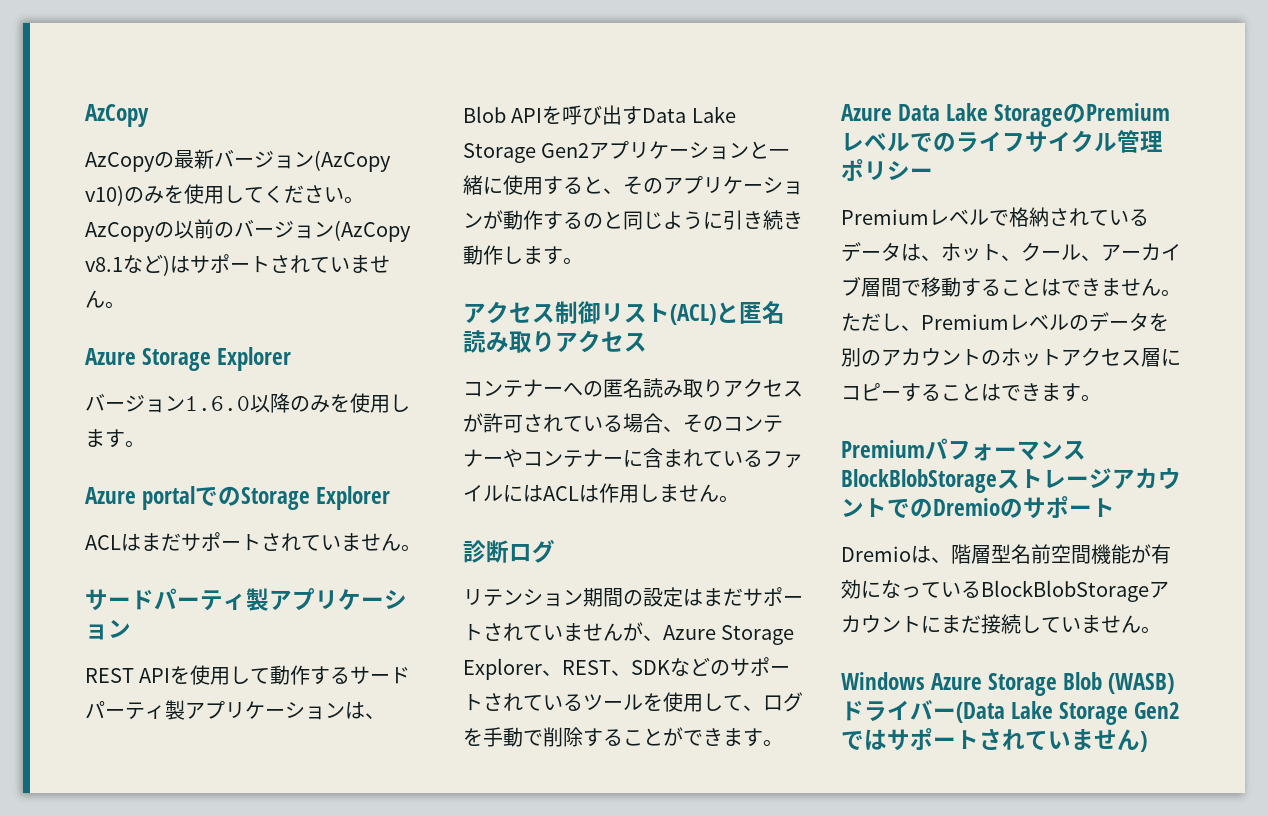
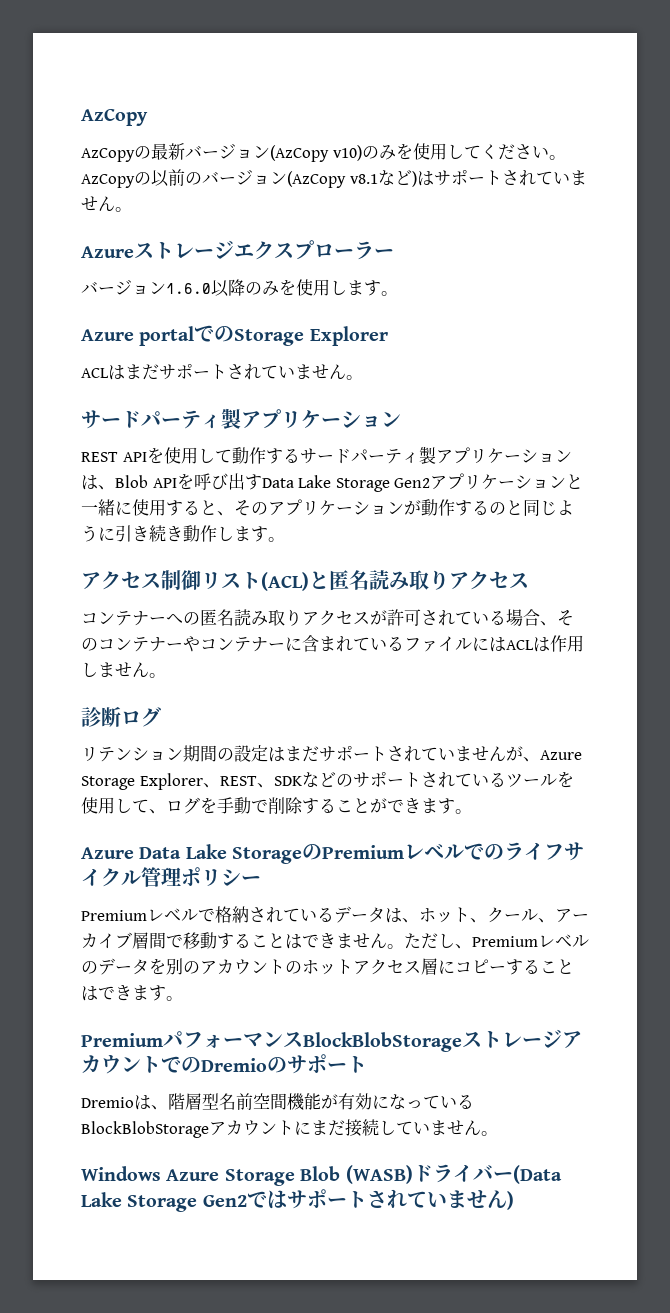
  AzCopyの以前のバージョン(AzCopy v8.1など)はサポートされていません。
- Azure Storage Explorer
+ Azureストレージエクスプローラー

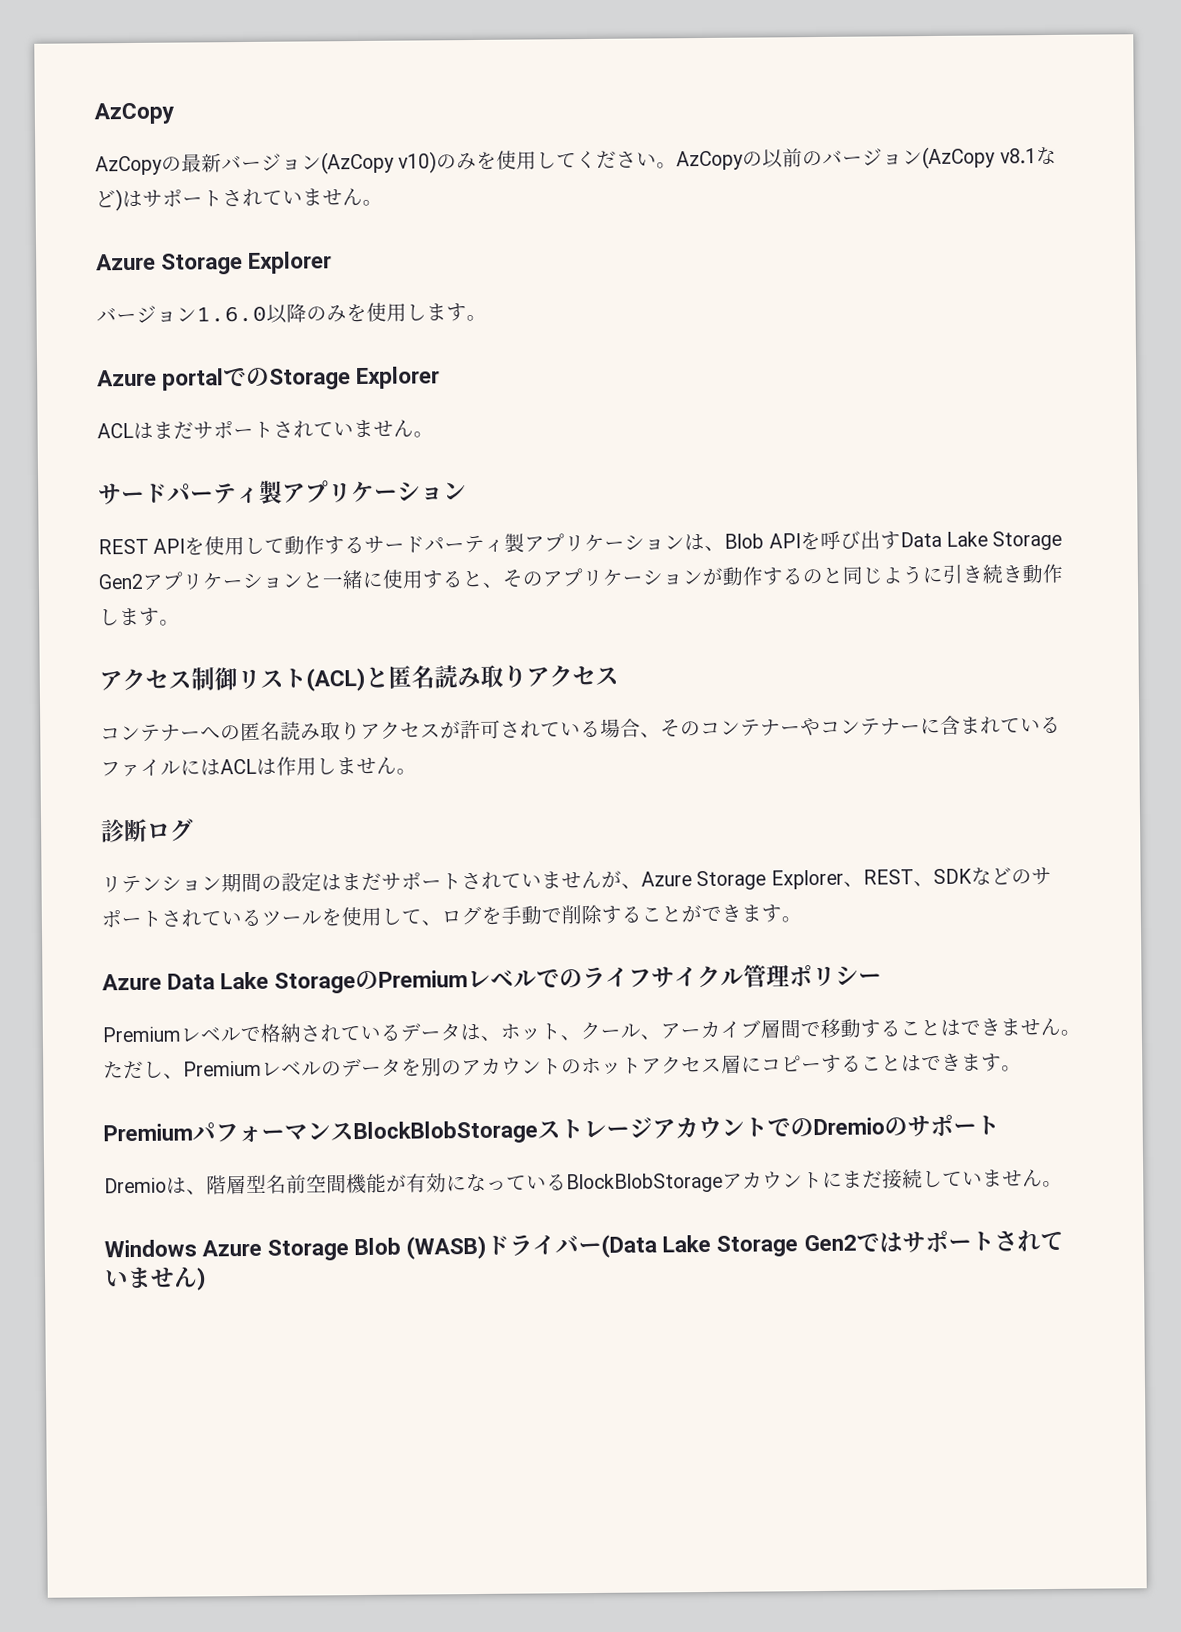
  AzCopyの以前のバージョン(AzCopy v8.1など)はサポートされていません。
- Azureストレージエクスプローラー
+ Azure Storage Explorer

